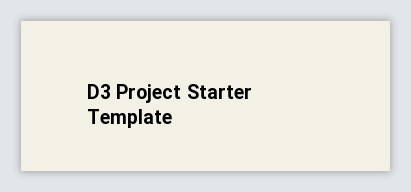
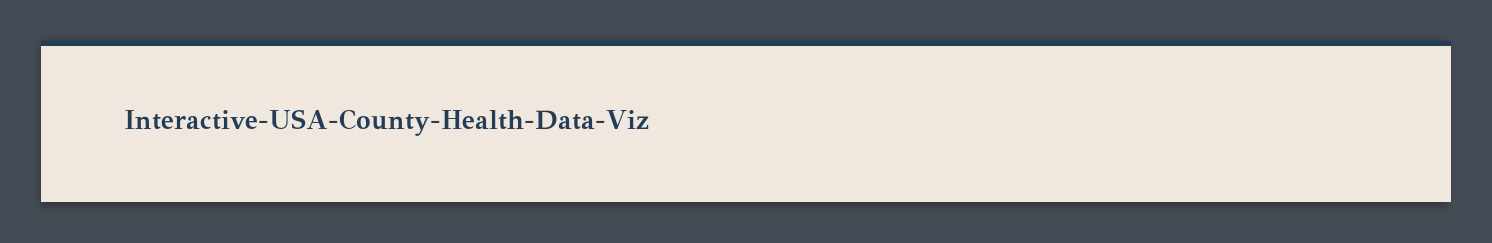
- D3 Project Starter Template
+ Interactive-USA-County-Health-Data-Viz

